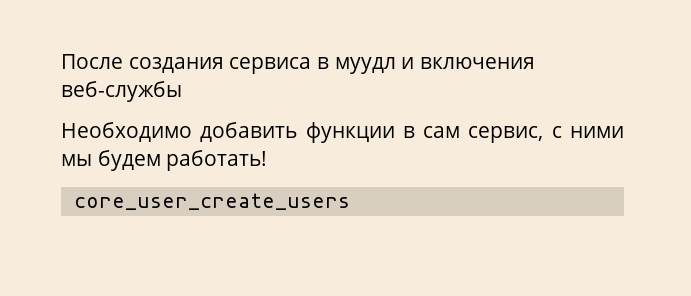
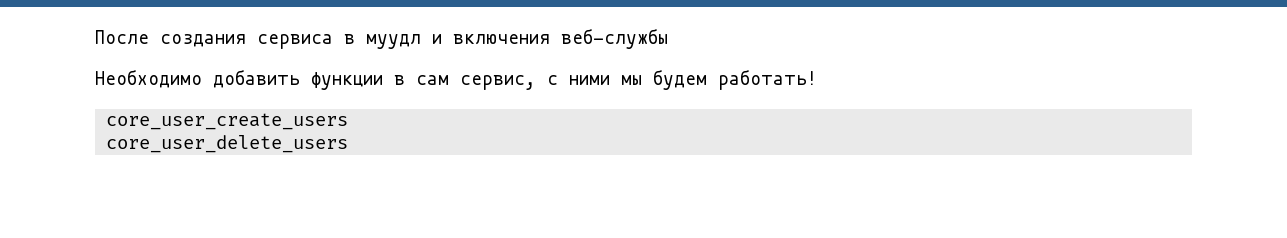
+ core_user_delete_users

